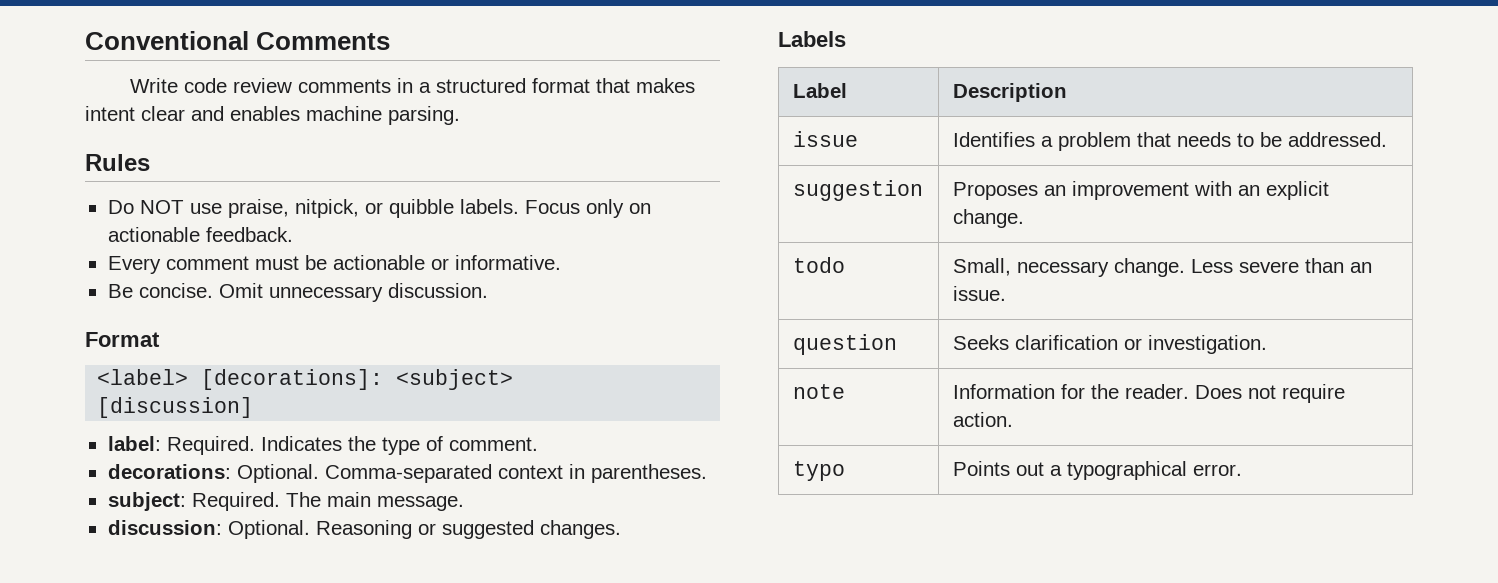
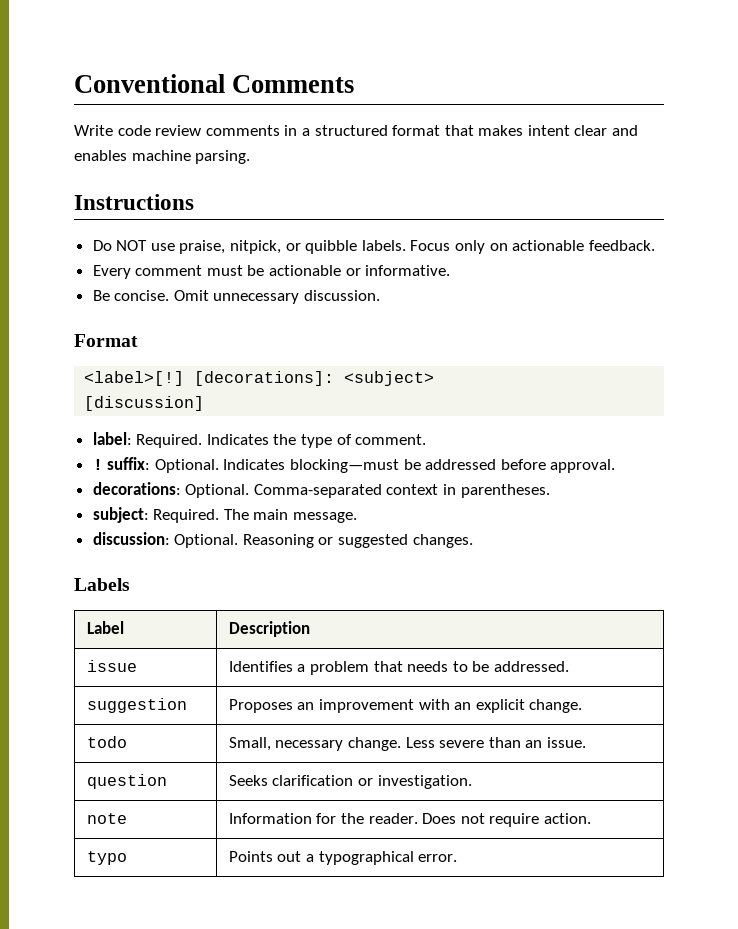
- Rules
+ Instructions
- <label> [decorations]: <subject>
+ <label>[!] [decorations]: <subject>
+ ! suffix: Optional. Indicates blocking—must be addressed before approval.

